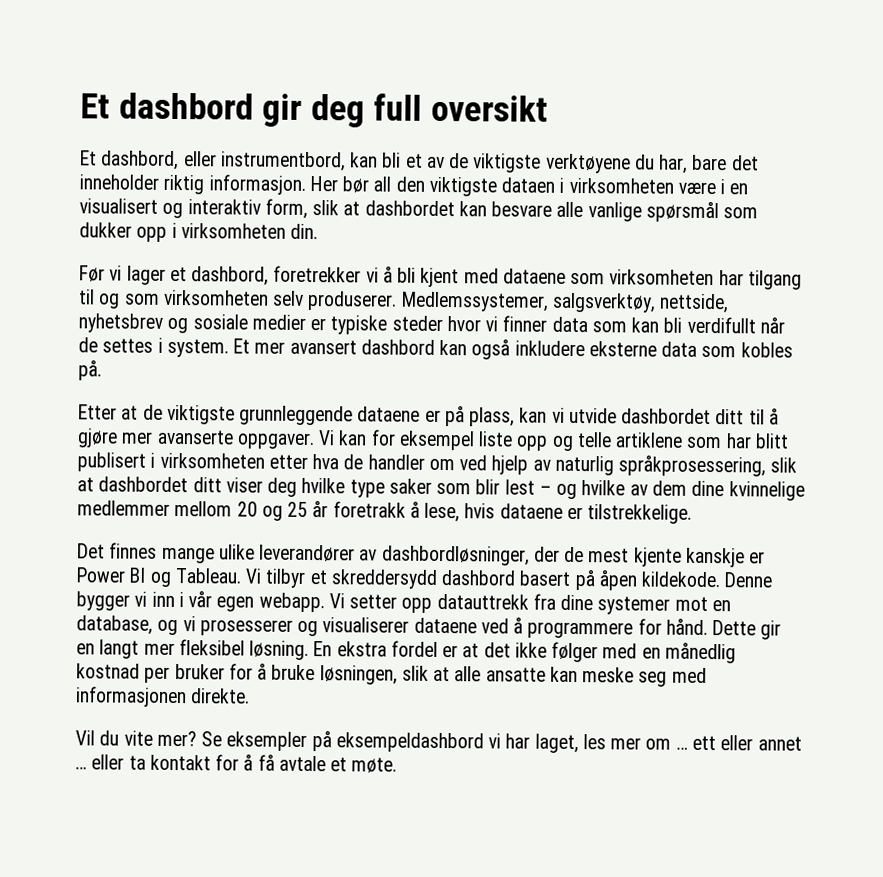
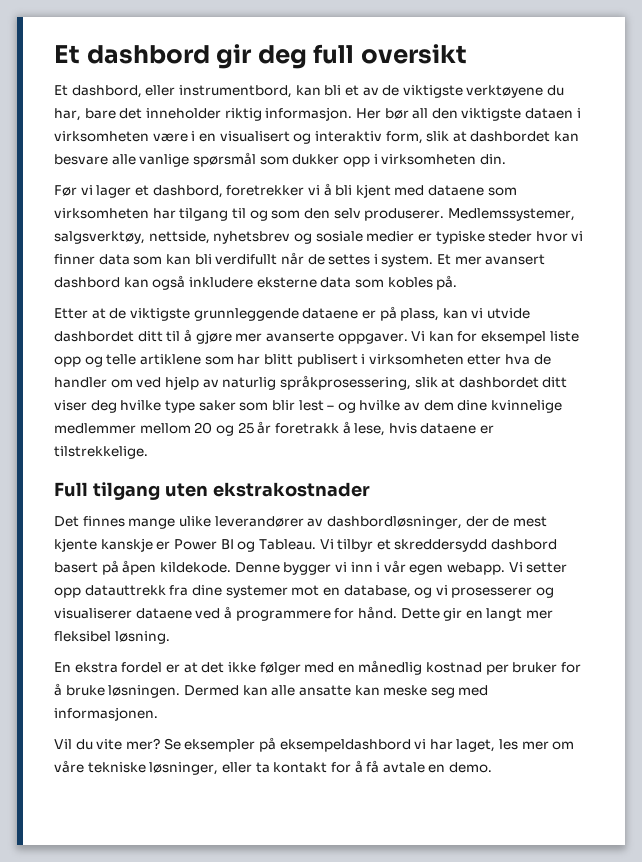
- Før vi lager et dashbord, foretrekker vi å bli kjent med dataene som virksomheten har tilgang til og som virksomheten selv produserer.
+ Før vi lager et dashbord, foretrekker vi å bli kjent med dataene som virksomheten har tilgang til og som den selv produserer.
+ Full tilgang uten ekstrakostnader
- Dette gir en langt mer fleksibel løsning. En ekstra fordel er at det ikke følger med en månedlig kostnad per bruker for å bruke løsningen, slik at alle ansatte kan meske seg med informasjonen direkte.
+ Dette gir en langt mer fleksibel løsning.
+ En ekstra fordel er at det ikke følger med en månedlig kostnad per bruker for å bruke løsningen. Dermed kan alle ansatte kan meske seg med informasjonen.
- Se eksempler på eksempeldashbord vi har laget, les mer om … ett eller annet … eller ta kontakt for å få avtale et møte.
+ Se eksempler på eksempeldashbord vi har laget, les mer om våre tekniske løsninger, eller ta kontakt for å få avtale en demo.

